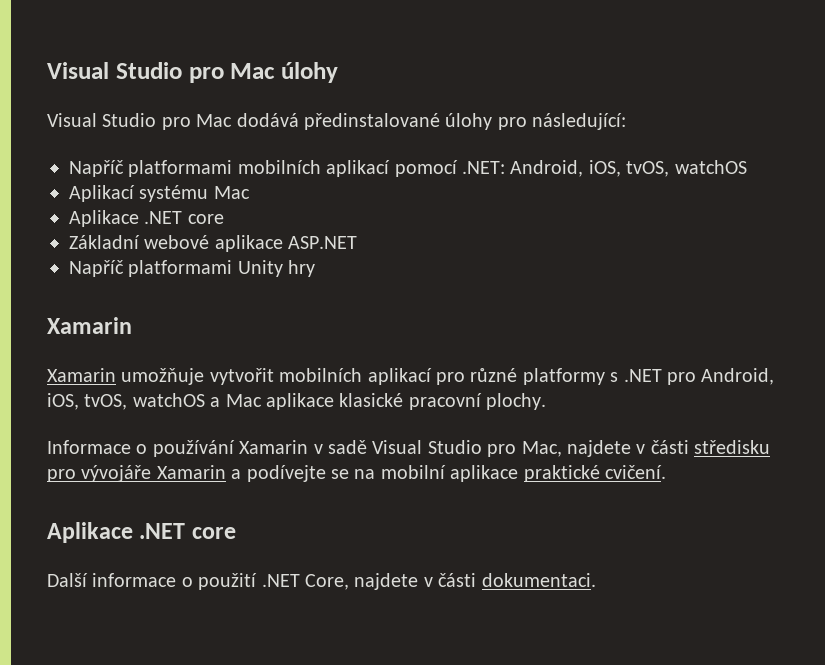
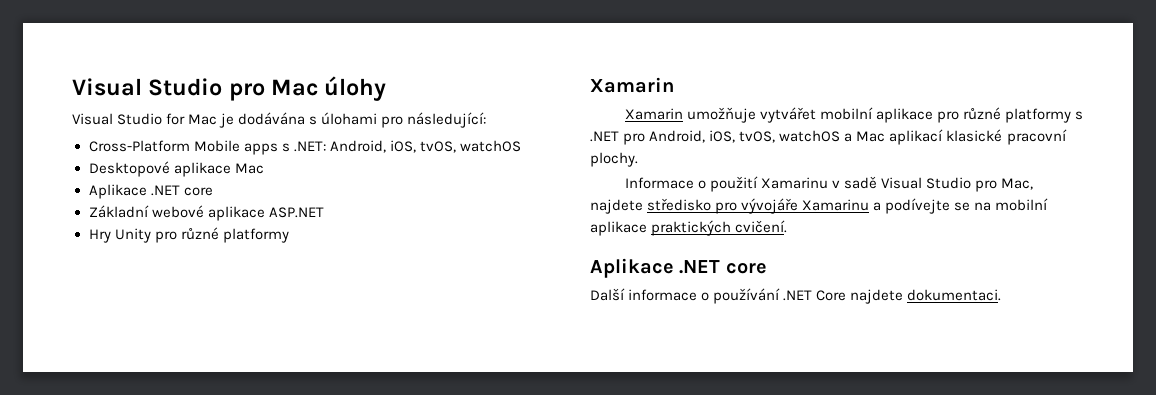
- Visual Studio pro Mac dodává předinstalované úlohy pro následující:
- Napříč platformami mobilních aplikací pomocí .NET: Android, iOS, tvOS, watchOS
+ Visual Studio for Mac je dodávána s úlohami pro následující:
+ Cross-Platform Mobile apps s .NET: Android, iOS, tvOS, watchOS
- Aplikací systému Mac
+ Desktopové aplikace Mac
- Napříč platformami Unity hry
+ Hry Unity pro různé platformy
- Xamarin umožňuje vytvořit mobilních aplikací pro různé platformy s .NET pro Android, iOS, tvOS, watchOS a Mac aplikace klasické pracovní plochy.
+ Xamarin umožňuje vytvářet mobilní aplikace pro různé platformy s .NET pro Android, iOS, tvOS, watchOS a Mac aplikací klasické pracovní plochy.
- Informace o používání Xamarin v sadě Visual Studio pro Mac, najdete v části středisku pro vývojáře Xamarin a podívejte se na mobilní aplikace praktické cvičení.
+ Informace o použití Xamarinu v sadě Visual Studio pro Mac, najdete středisko pro vývojáře Xamarinu a podívejte se na mobilní aplikace praktických cvičení.
- Další informace o použití .NET Core, najdete v části dokumentaci.
+ Další informace o používání .NET Core najdete dokumentaci.

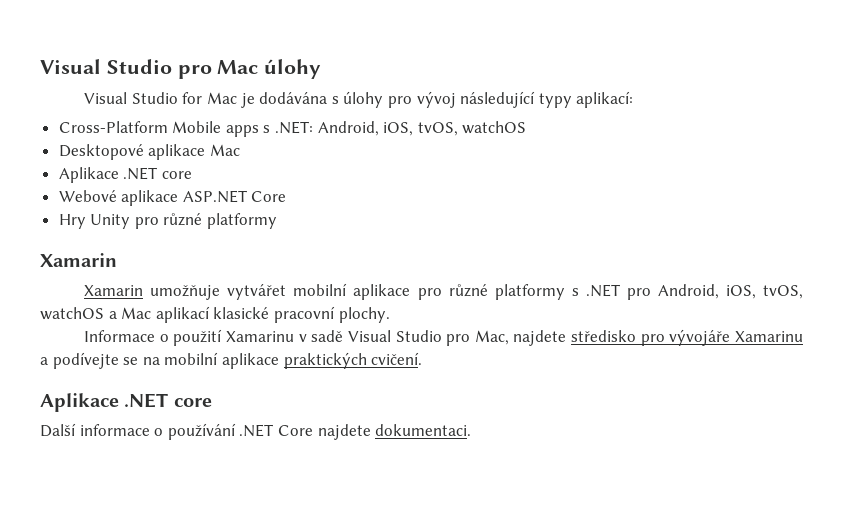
- Visual Studio for Mac je dodávána s úlohami pro následující:
+ Visual Studio for Mac je dodávána s úlohy pro vývoj následující typy aplikací:
- Základní webové aplikace ASP.NET
+ Webové aplikace ASP.NET Core

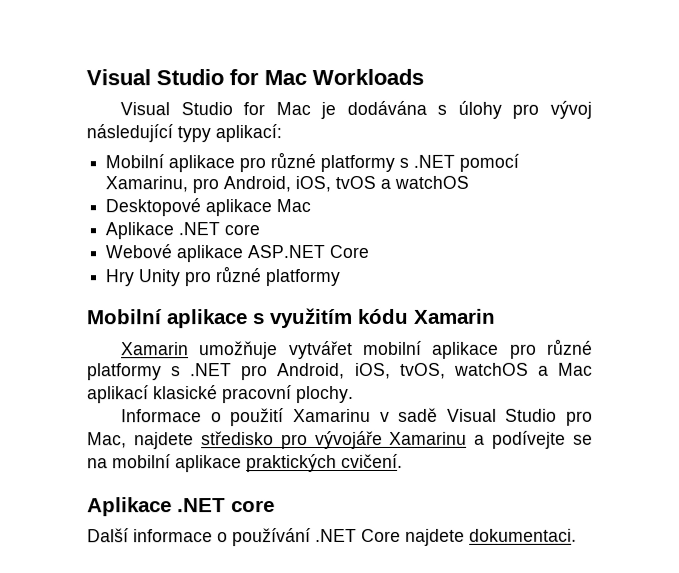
- Visual Studio pro Mac úlohy
+ Visual Studio for Mac Workloads
- Cross-Platform Mobile apps s .NET: Android, iOS, tvOS, watchOS
+ Mobilní aplikace pro různé platformy s .NET pomocí Xamarinu, pro Android, iOS, tvOS a watchOS
  Hry Unity pro různé platformy
- Xamarin
+ Mobilní aplikace s využitím kódu Xamarin

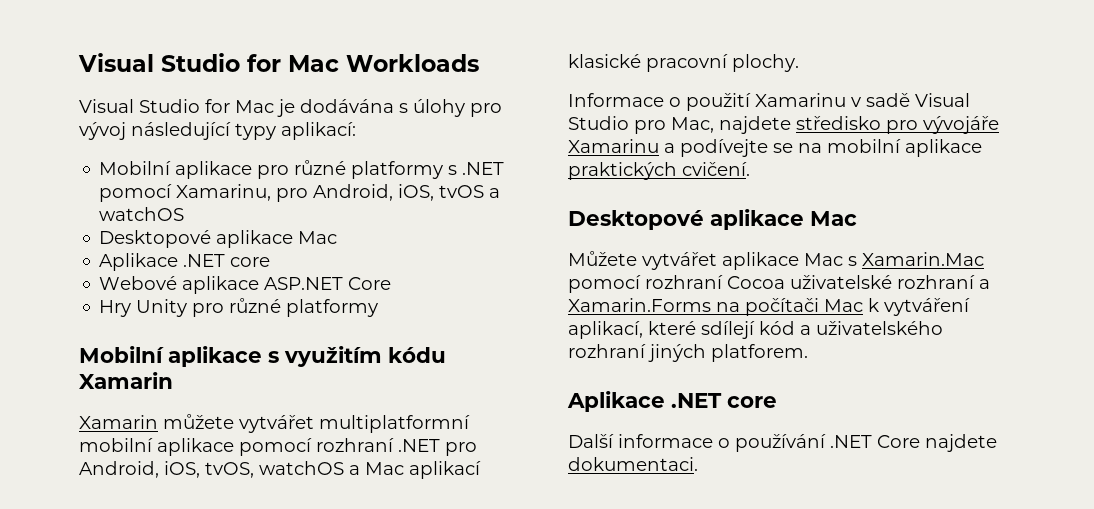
- Xamarin umožňuje vytvářet mobilní aplikace pro různé platformy s .NET pro Android, iOS, tvOS, watchOS a Mac aplikací klasické pracovní plochy.
+ Xamarin můžete vytvářet multiplatformní mobilní aplikace pomocí rozhraní .NET pro Android, iOS, tvOS, watchOS a Mac aplikací klasické pracovní plochy.
  Informace o použití Xamarinu v sadě Visual Studio pro Mac, najdete středisko pro vývojáře Xamarinu a podívejte se na mobilní aplikace praktických cvičení.
+ Desktopové aplikace Mac
+ Můžete vytvářet aplikace Mac s Xamarin.Mac pomocí rozhraní Cocoa uživatelské rozhraní a Xamarin.Forms na počítači Mac k vytváření aplikací, které sdílejí kód a uživatelského rozhraní jiných platforem.

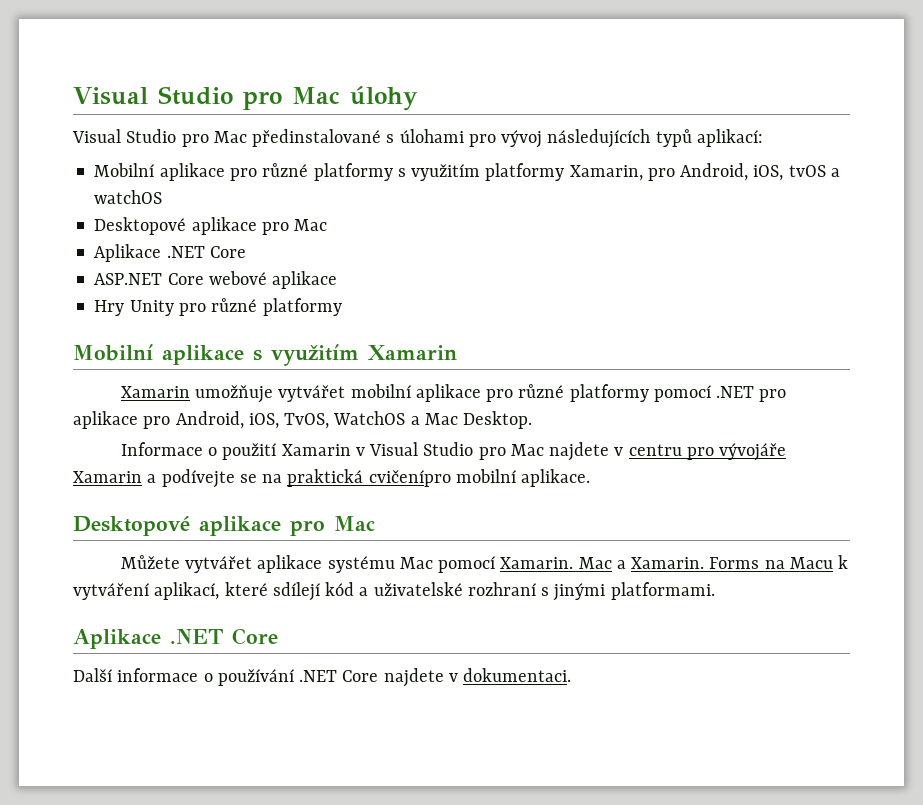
- Visual Studio for Mac Workloads
- Visual Studio for Mac je dodávána s úlohy pro vývoj následující typy aplikací:
+ Visual Studio pro Mac úlohy
+ Visual Studio pro Mac předinstalované s úlohami pro vývoj následujících typů aplikací:
- Mobilní aplikace pro různé platformy s .NET pomocí Xamarinu, pro Android, iOS, tvOS a watchOS
- Desktopové aplikace Mac
- Aplikace .NET core
- Webové aplikace ASP.NET Core
+ Mobilní aplikace pro různé platformy s využitím platformy Xamarin, pro Android, iOS, tvOS a watchOS
+ Desktopové aplikace pro Mac
+ Aplikace .NET Core
+ ASP.NET Core webové aplikace
- Mobilní aplikace s využitím kódu Xamarin
+ Mobilní aplikace s využitím Xamarin
- Xamarin můžete vytvářet multiplatformní mobilní aplikace pomocí rozhraní .NET pro Android, iOS, tvOS, watchOS a Mac aplikací klasické pracovní plochy.
- Informace o použití Xamarinu v sadě Visual Studio pro Mac, najdete středisko pro vývojáře Xamarinu a podívejte se na mobilní aplikace praktických cvičení.
- Desktopové aplikace Mac
+ Xamarin umožňuje vytvářet mobilní aplikace pro různé platformy pomocí .NET pro aplikace pro Android, iOS, TvOS, WatchOS a Mac Desktop.
+ Informace o použití Xamarin v Visual Studio pro Mac najdete v centru pro vývojáře Xamarin a podívejte se na praktická cvičenípro mobilní aplikace.
+ Desktopové aplikace pro Mac
- Můžete vytvářet aplikace Mac s Xamarin.Mac pomocí rozhraní Cocoa uživatelské rozhraní a Xamarin.Forms na počítači Mac k vytváření aplikací, které sdílejí kód a uživatelského rozhraní jiných platforem.
- Aplikace .NET core
+ Můžete vytvářet aplikace systému Mac pomocí Xamarin. Mac a Xamarin. Forms na Macu k vytváření aplikací, které sdílejí kód a uživatelské rozhraní s jinými platformami.
+ Aplikace .NET Core
- Další informace o používání .NET Core najdete dokumentaci.
+ Další informace o používání .NET Core najdete v dokumentaci.

